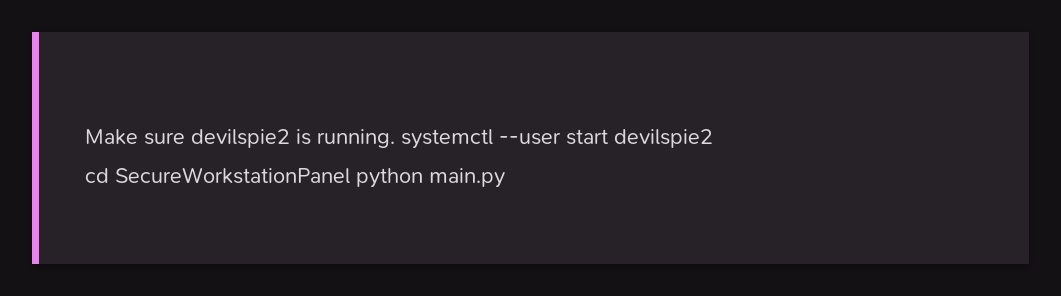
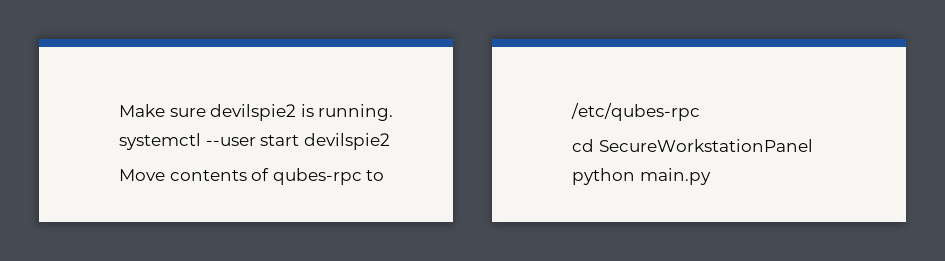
+ Move contents of qubes-rpc to /etc/qubes-rpc

